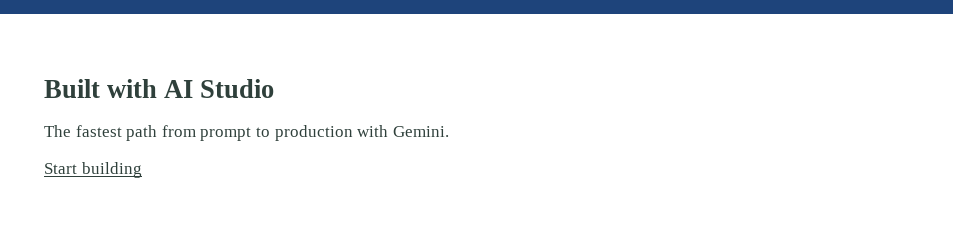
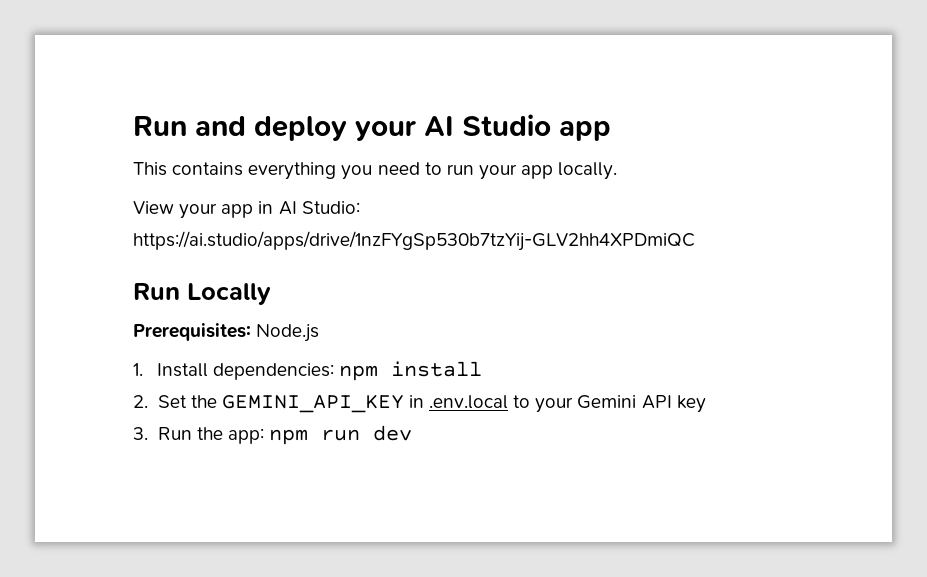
- Built with AI Studio
- The fastest path from prompt to production with Gemini.
- Start building
+ Run and deploy your AI Studio app
+ This contains everything you need to run your app locally.
+ View your app in AI Studio: https://ai.studio/apps/drive/1nzFYgSp530b7tzYij-GLV2hh4XPDmiQC
+ Run Locally
+ Prerequisites: Node.js
+ 1. Install dependencies: npm install
+ 2. Set the GEMINI_API_KEY in .env.local to your Gemini API key
+ 3. Run the app: npm run dev

